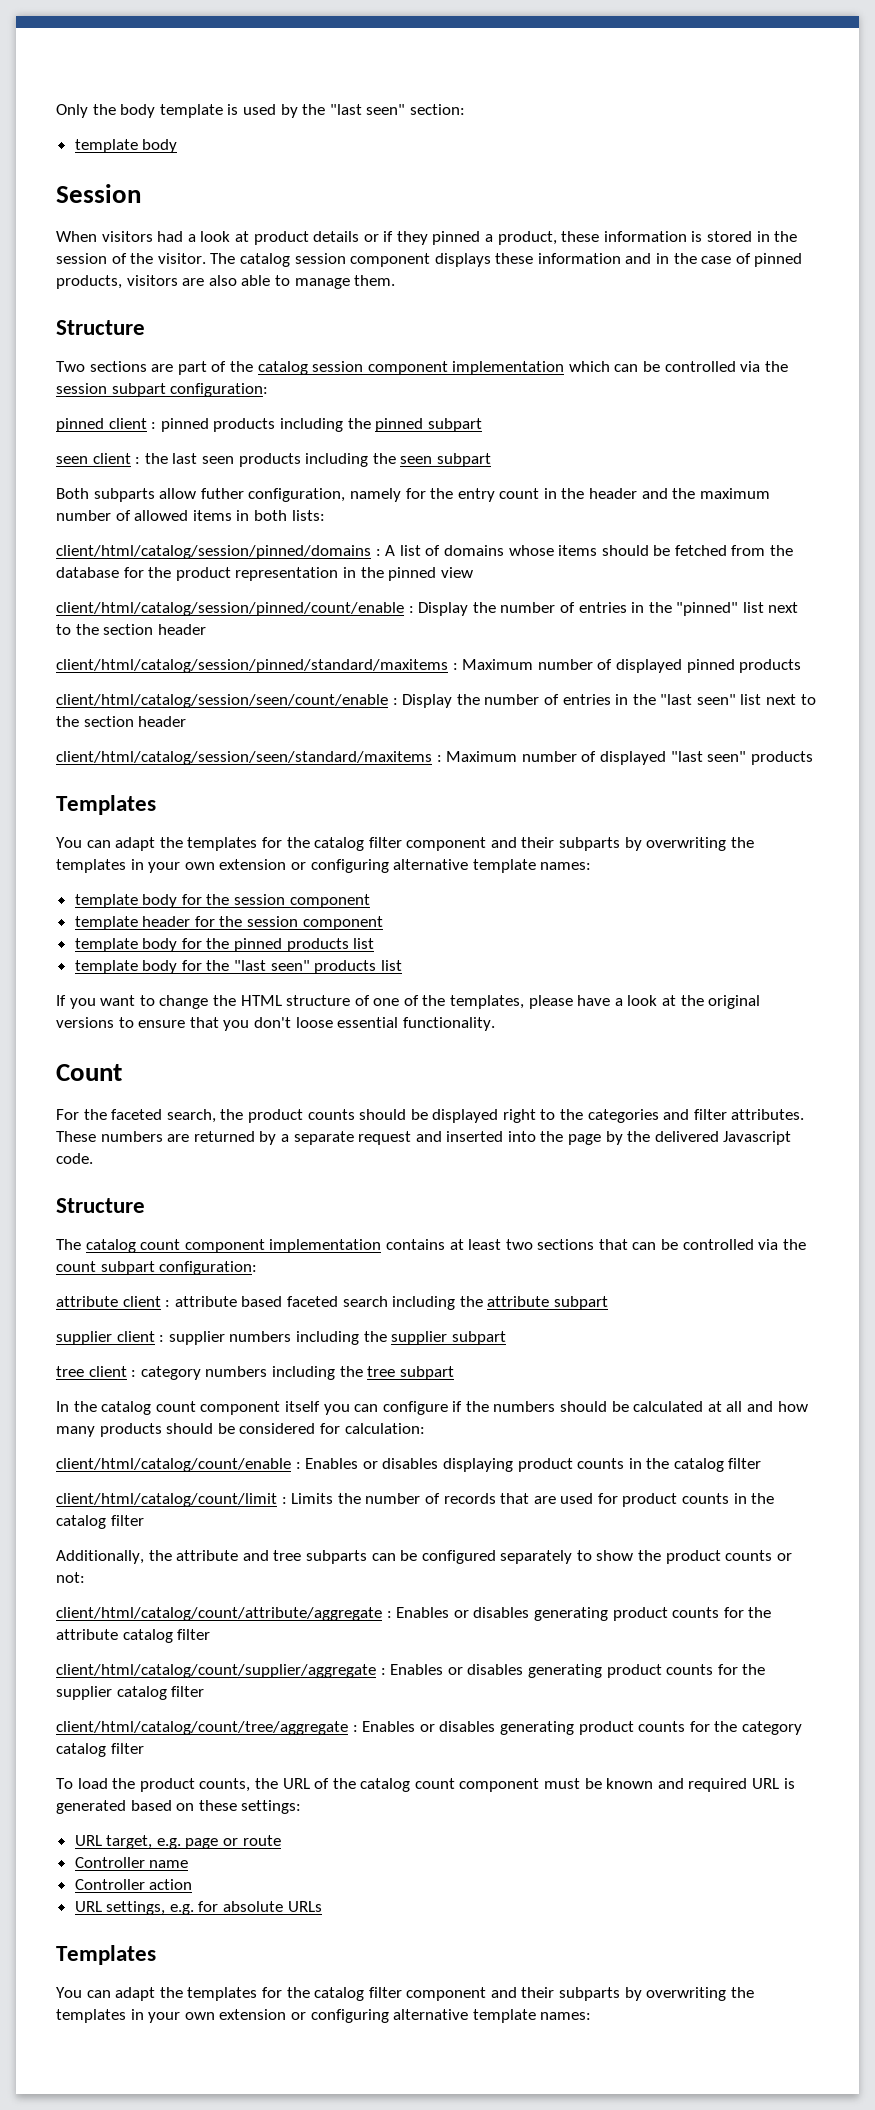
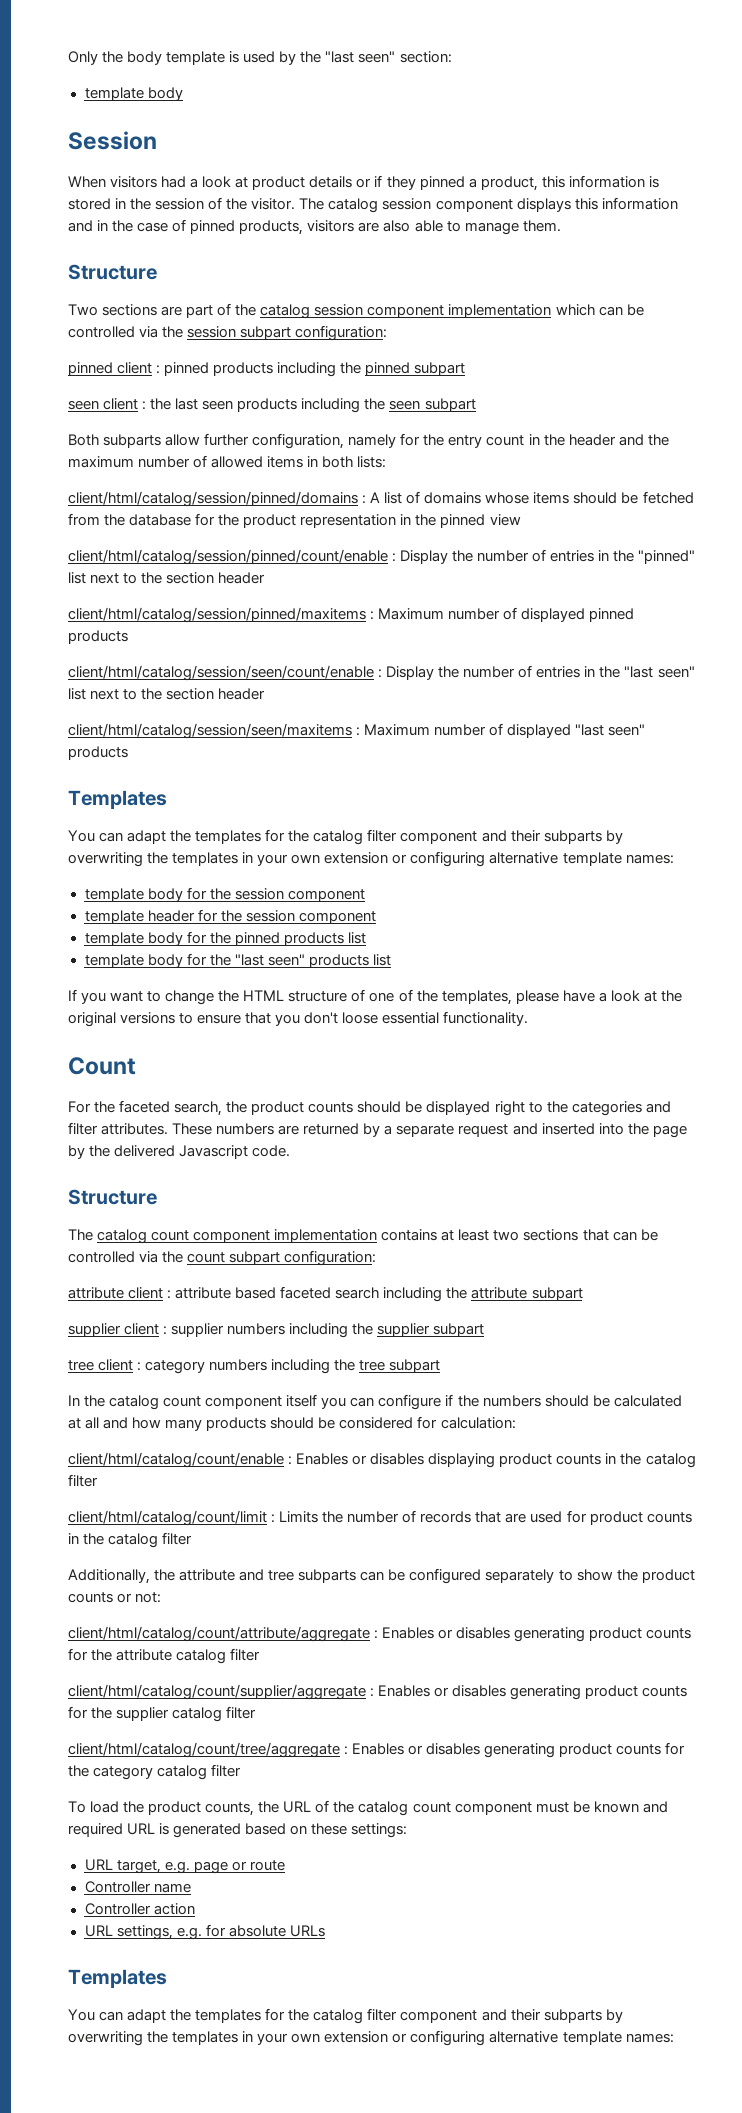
- When visitors had a look at product details or if they pinned a product, these information is stored in the session of the visitor.
+ When visitors had a look at product details or if they pinned a product, this information is stored in the session of the visitor.
- The catalog session component displays these information and in the case of pinned products, visitors are also able to manage them.
+ The catalog session component displays this information and in the case of pinned products, visitors are also able to manage them.
- Both subparts allow futher configuration, namely for the entry count in the header and the maximum number of allowed items in both lists:
+ Both subparts allow further configuration, namely for the entry count in the header and the maximum number of allowed items in both lists:
- client/html/catalog/session/pinned/standard/maxitems : Maximum number of displayed pinned products
+ client/html/catalog/session/pinned/maxitems : Maximum number of displayed pinned products
- client/html/catalog/session/seen/standard/maxitems : Maximum number of displayed "last seen" products
+ client/html/catalog/session/seen/maxitems : Maximum number of displayed "last seen" products

